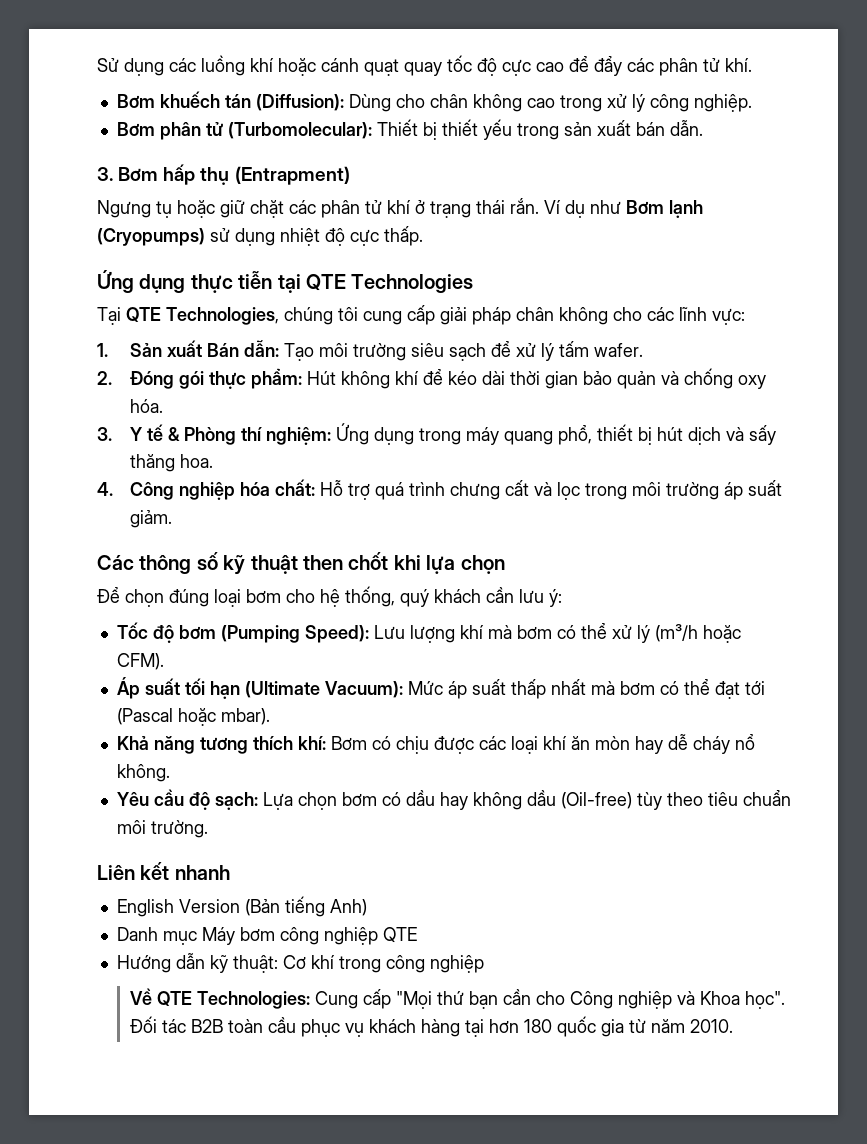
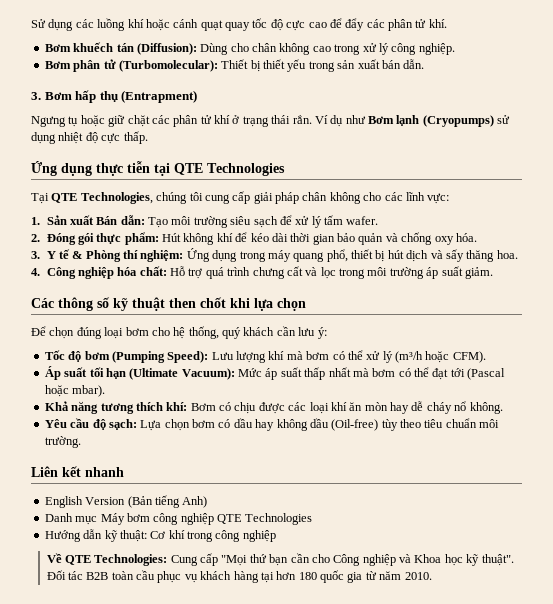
- Danh mục Máy bơm công nghiệp QTE
+ Danh mục Máy bơm công nghiệp QTE Technologies
- Về QTE Technologies: Cung cấp "Mọi thứ bạn cần cho Công nghiệp và Khoa học".
+ Về QTE Technologies: Cung cấp "Mọi thứ bạn cần cho Công nghiệp và Khoa học kỹ thuật".

